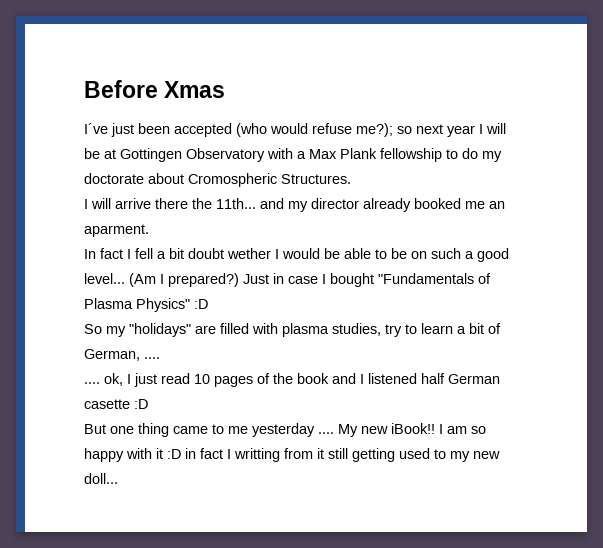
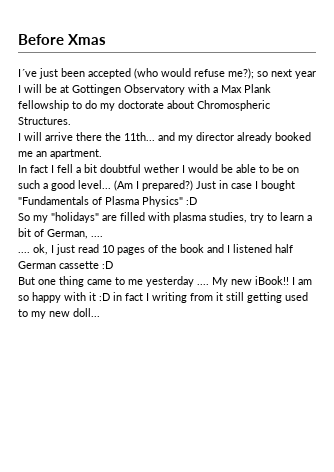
- I´ve just been accepted (who would refuse me?); so next year I will be at Gottingen Observatory with a Max Plank fellowship to do my doctorate about Cromospheric Structures.
+ I´ve just been accepted (who would refuse me?); so next year I will be at Gottingen Observatory with a Max Plank fellowship to do my doctorate about Chromospheric Structures.
- I will arrive there the 11th... and my director already booked me an aparment.
+ I will arrive there the 11th... and my director already booked me an apartment.
- In fact I fell a bit doubt wether I would be able to be on such a good level...
+ In fact I fell a bit doubtful wether I would be able to be on such a good level...
- .... ok, I just read 10 pages of the book and I listened half German casette :D
+ .... ok, I just read 10 pages of the book and I listened half German cassette :D
- I am so happy with it :D in fact I writting from it still getting used to my new doll...
+ I am so happy with it :D in fact I writing from it still getting used to my new doll...

